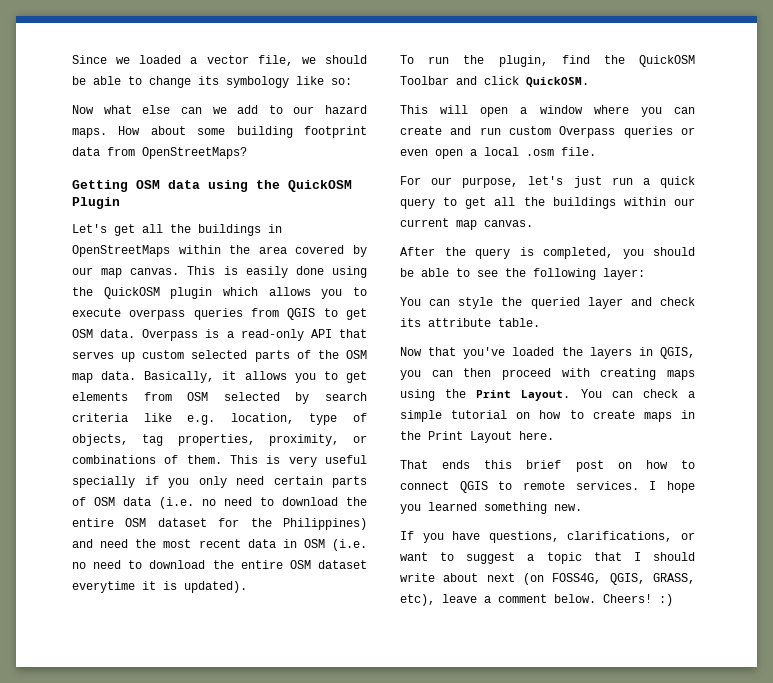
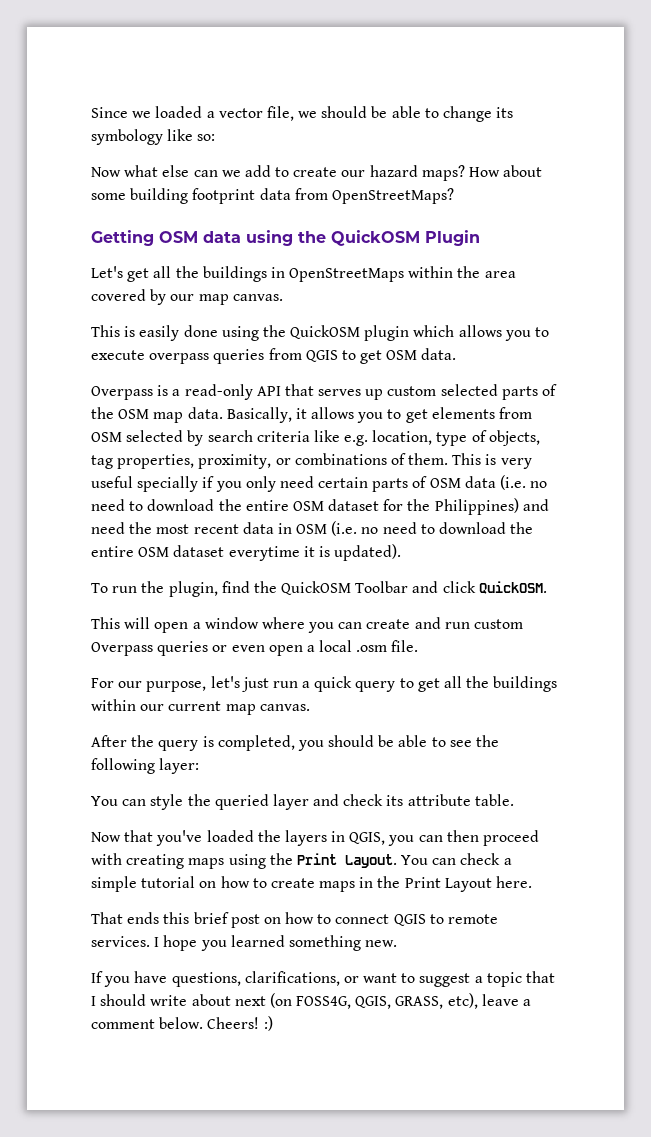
- Now what else can we add to our hazard maps.
+ Now what else can we add to create our hazard maps?
- Let's get all the buildings in OpenStreetMaps within the area covered by our map canvas. This is easily done using the QuickOSM plugin which allows you to execute overpass queries from QGIS to get OSM data. Overpass is a read-only API that serves up custom selected parts of the OSM map data.
+ Let's get all the buildings in OpenStreetMaps within the area covered by our map canvas.
+ This is easily done using the QuickOSM plugin which allows you to execute overpass queries from QGIS to get OSM data.
+ Overpass is a read-only API that serves up custom selected parts of the OSM map data.

